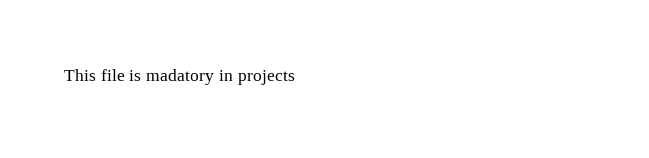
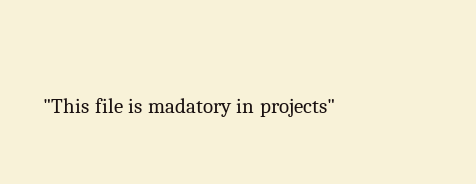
- This file is madatory in projects
+ "This file is madatory in projects"

